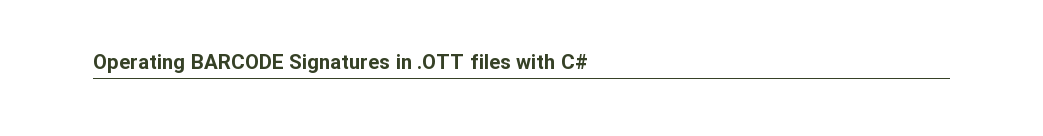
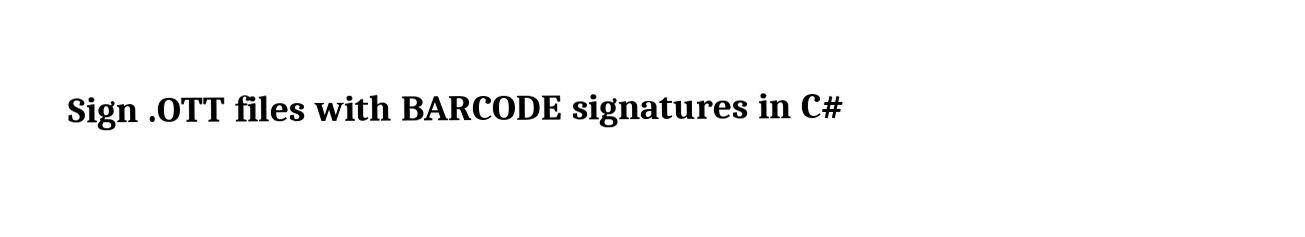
- Operating BARCODE Signatures in .OTT files with C#
+ Sign .OTT files with BARCODE signatures in C#

